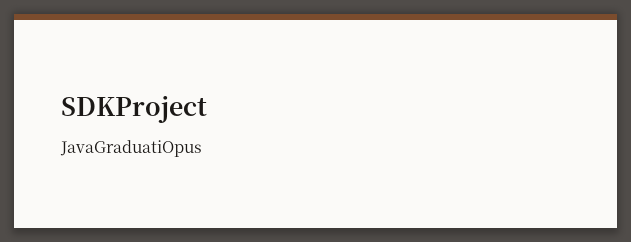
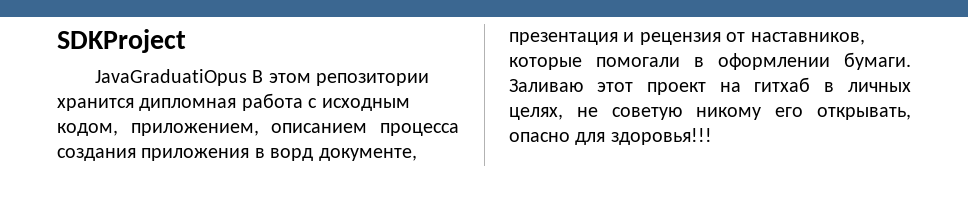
- JavaGraduatiOpus
+ JavaGraduatiOpus В этом репозитории хранится дипломная работа с исходным кодом, приложением, описанием процесса создания приложения в ворд документе, презентация и рецензия от наставников, которые помогали в оформлении бумаги. Заливаю этот проект на гитхаб в личных целях, не советую никому его открывать, опасно для здоровья!!!

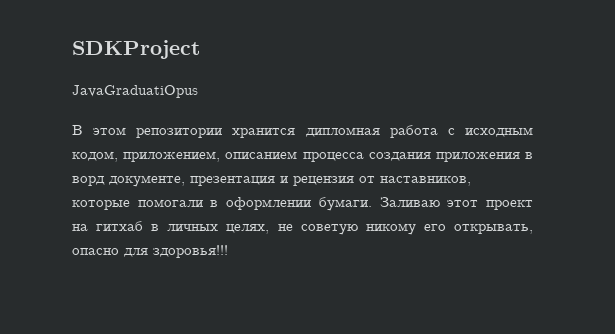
- JavaGraduatiOpus В этом репозитории хранится дипломная работа с исходным кодом, приложением, описанием процесса создания приложения в ворд документе, презентация и рецензия от наставников, которые помогали в оформлении бумаги.
+ JavaGraduatiOpus
+ В этом репозитории хранится дипломная работа с исходным кодом, приложением, описанием процесса создания приложения в ворд документе, презентация и рецензия от наставников, которые помогали в оформлении бумаги.

